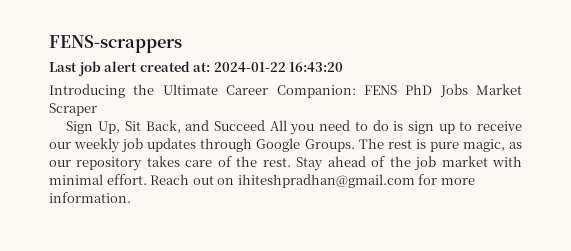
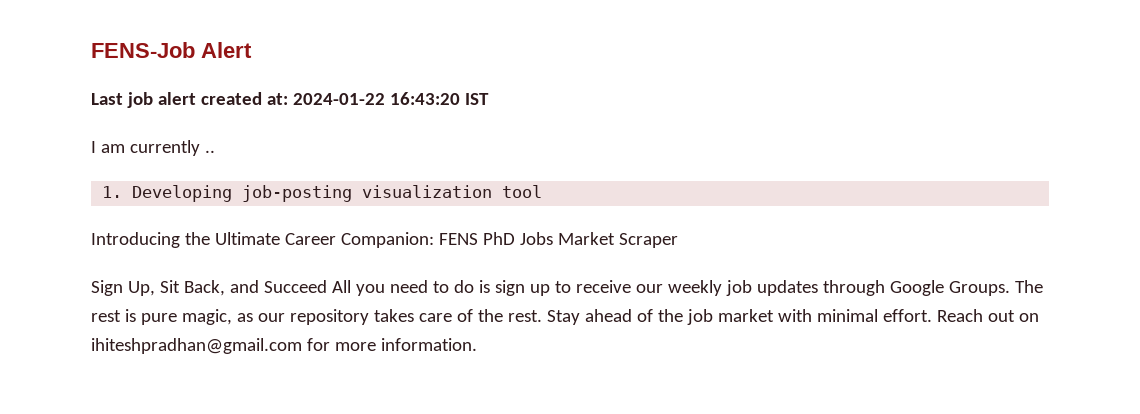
- FENS-scrappers
+ FENS-Job Alert
- Last job alert created at: 2024-01-22 16:43:20
+ Last job alert created at: 2024-01-22 16:43:20 IST
+ I am currently ..
+ 1. Developing job-posting visualization tool

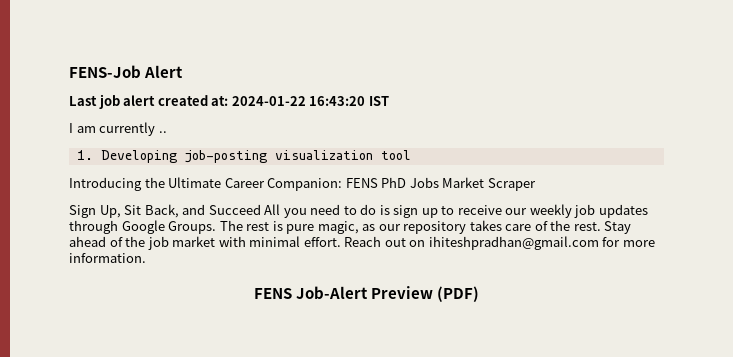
+ FENS Job-Alert Preview (PDF)

